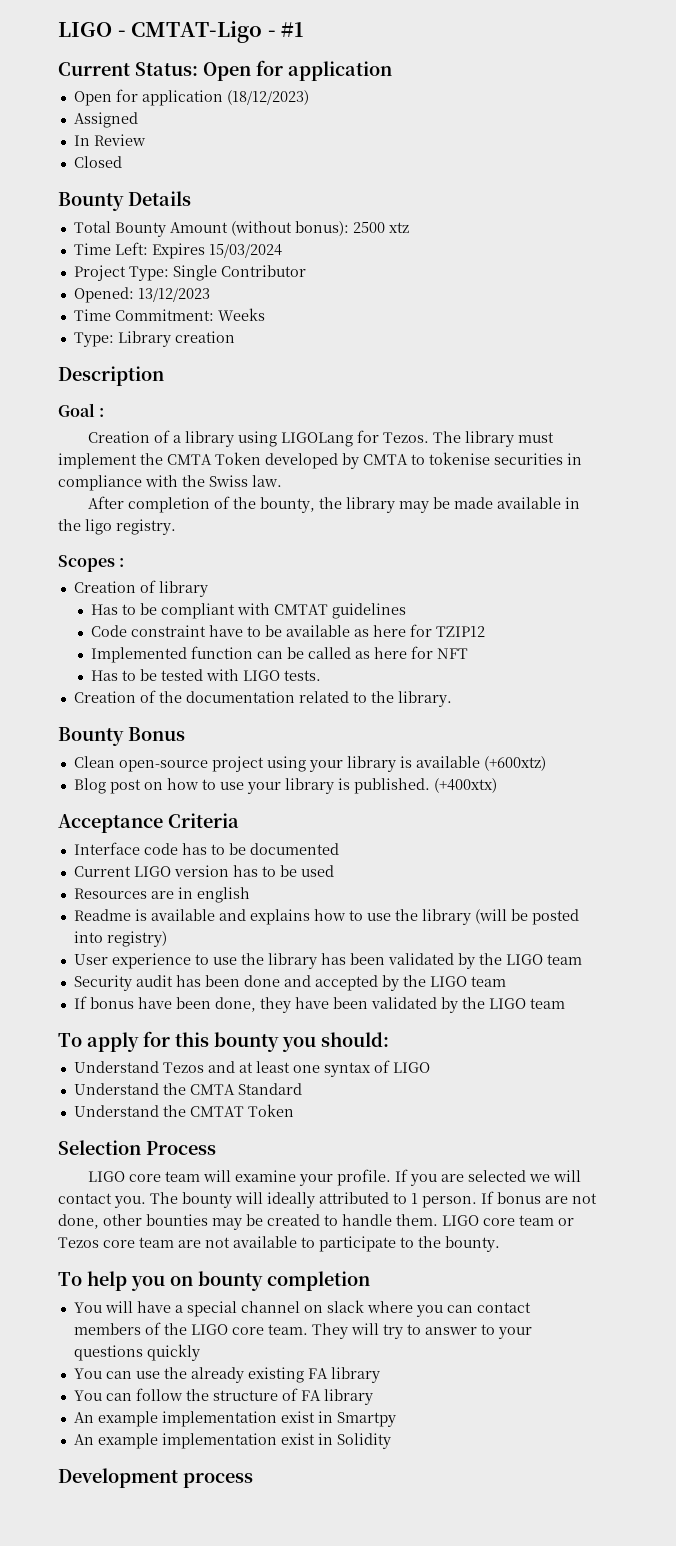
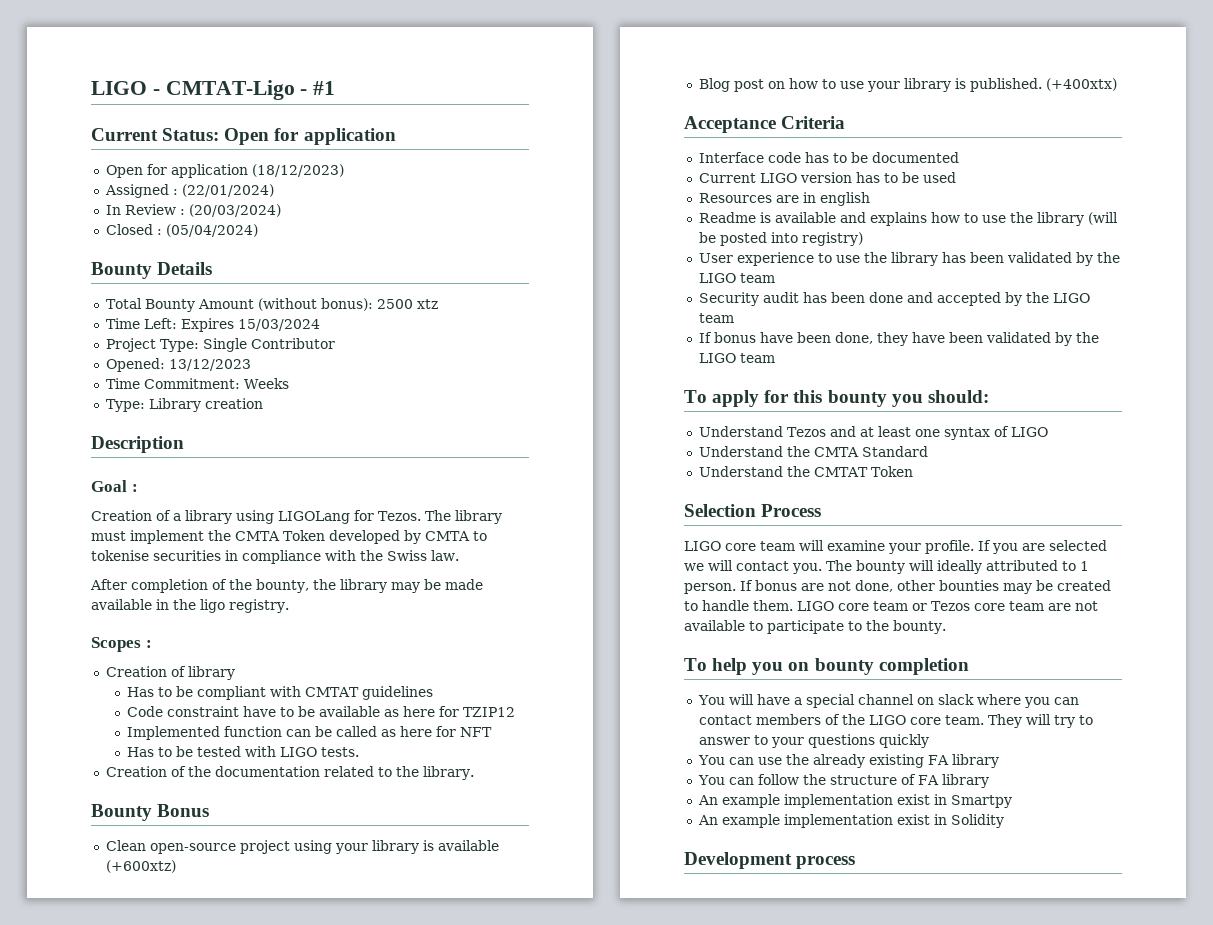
- Assigned
+ Assigned : (22/01/2024)
- In Review
+ In Review : (20/03/2024)
- Closed
+ Closed : (05/04/2024)

